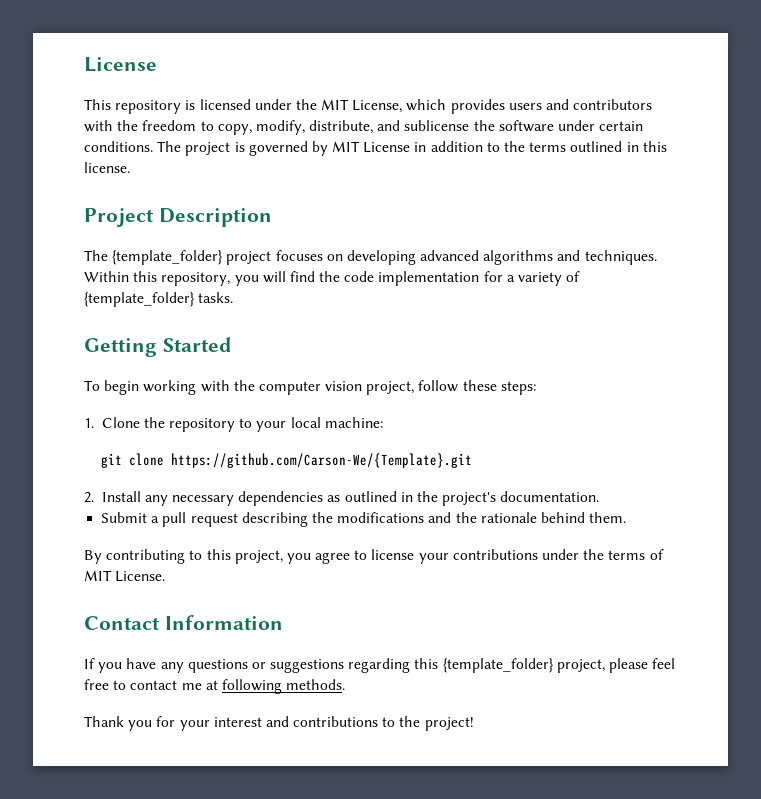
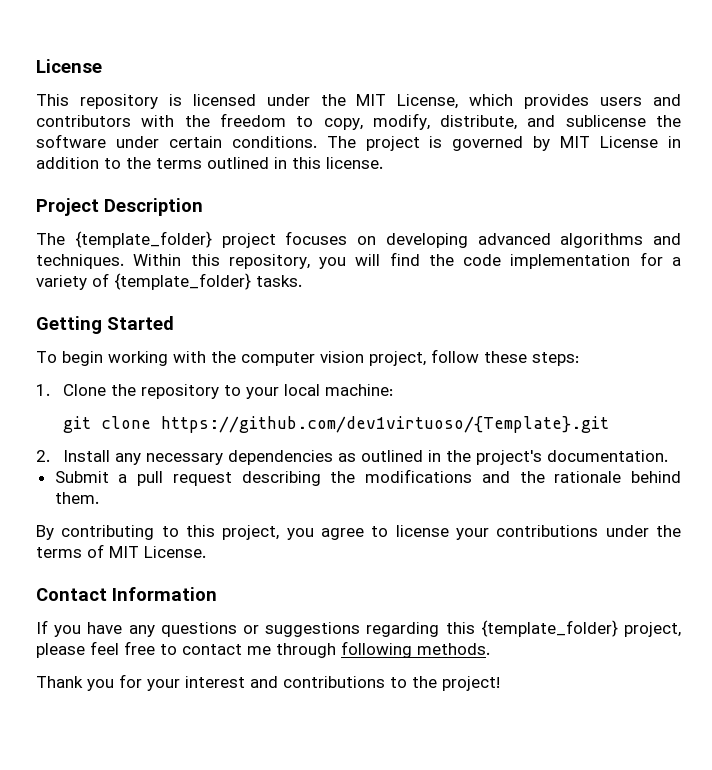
- git clone https://github.com/Carson-We/{Template}.git
+ git clone https://github.com/dev1virtuoso/{Template}.git
- If you have any questions or suggestions regarding this {template_folder} project, please feel free to contact me at following methods.
+ If you have any questions or suggestions regarding this {template_folder} project, please feel free to contact me through following methods.

